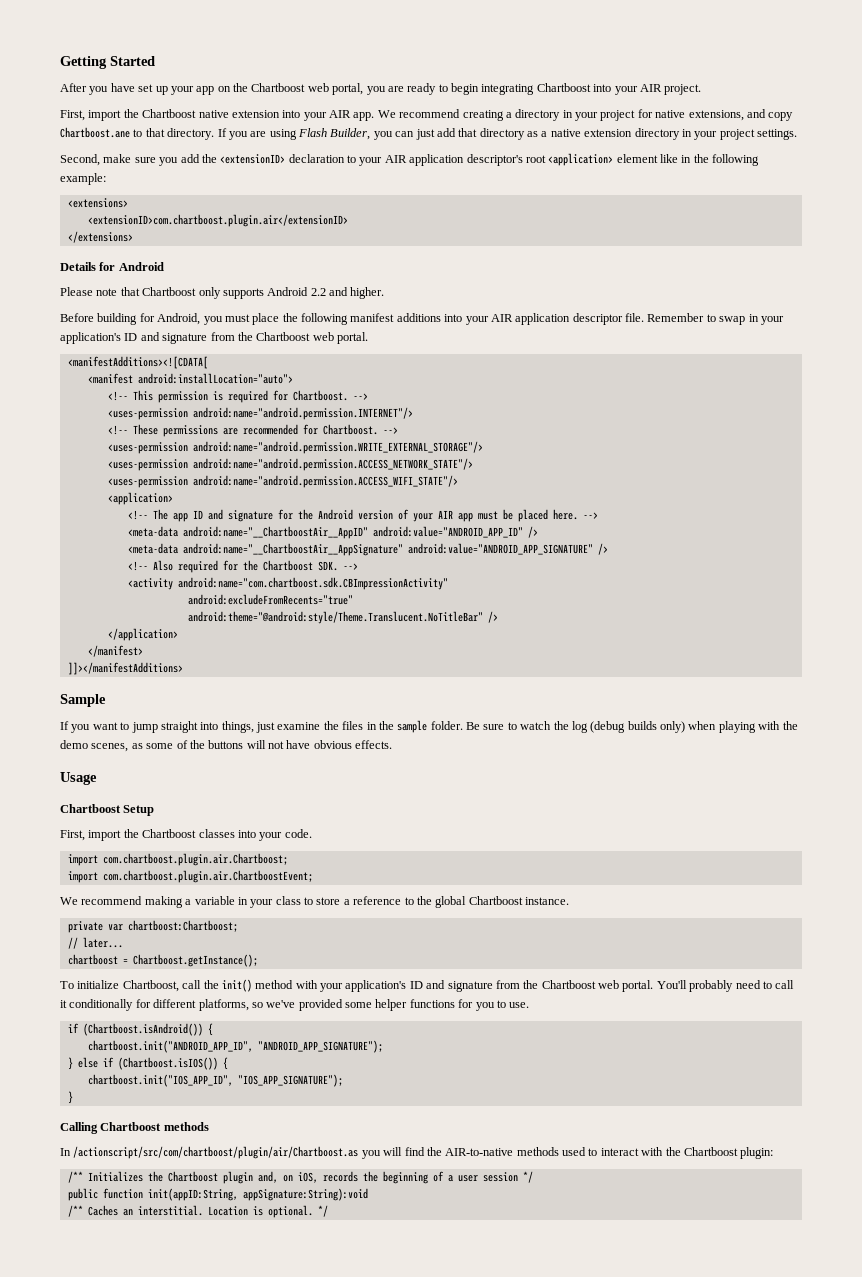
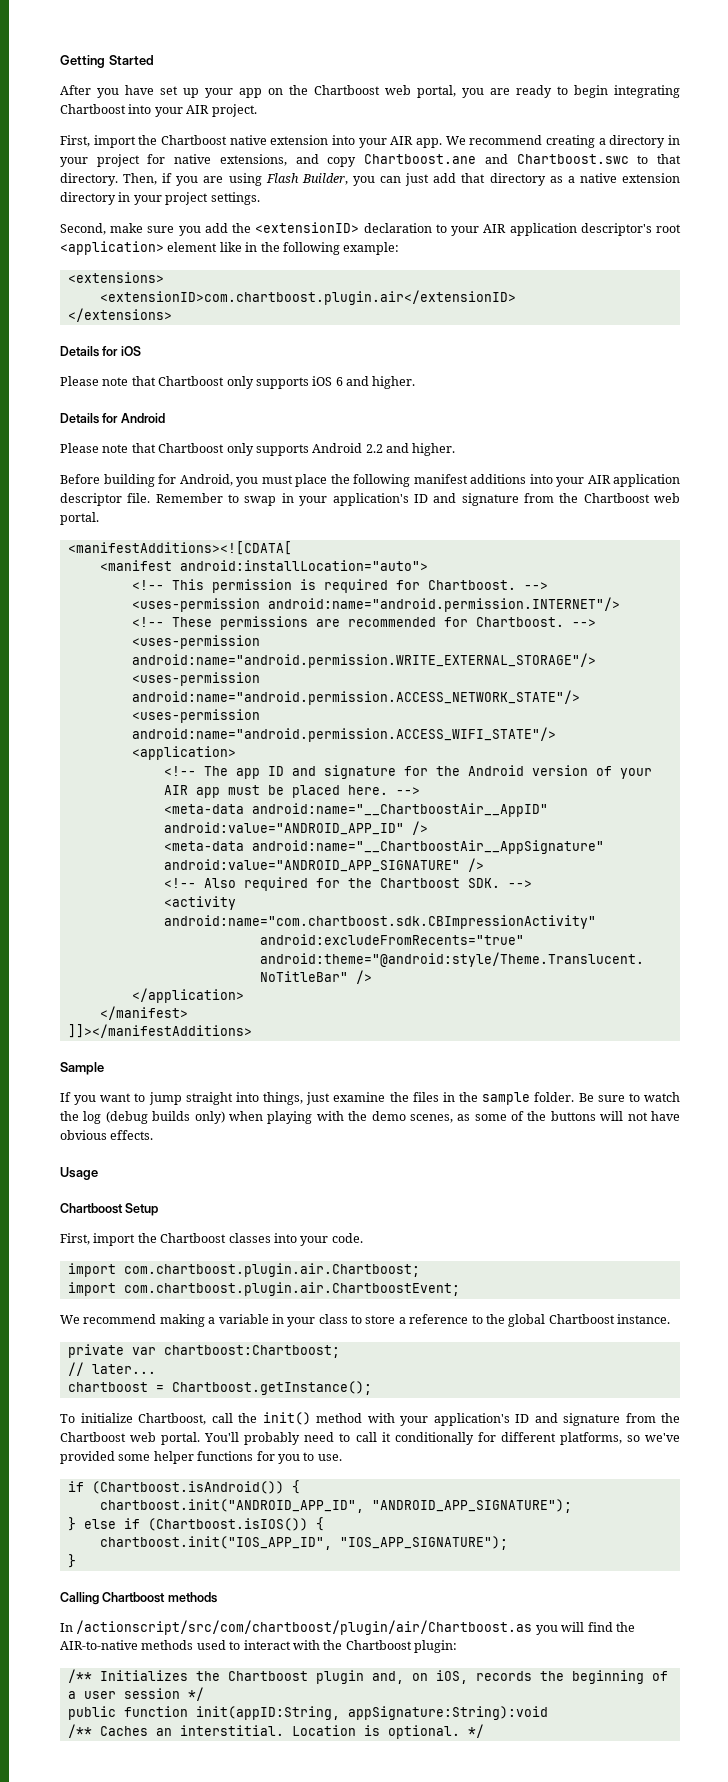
- We recommend creating a directory in your project for native extensions, and copy Chartboost.ane to that directory.
+ We recommend creating a directory in your project for native extensions, and copy Chartboost.ane and Chartboost.swc to that directory.
- If you are using Flash Builder, you can just add that directory as a native extension directory in your project settings.
+ Then, if you are using Flash Builder, you can just add that directory as a native extension directory in your project settings.
+ Details for iOS
+ Please note that Chartboost only supports iOS 6 and higher.

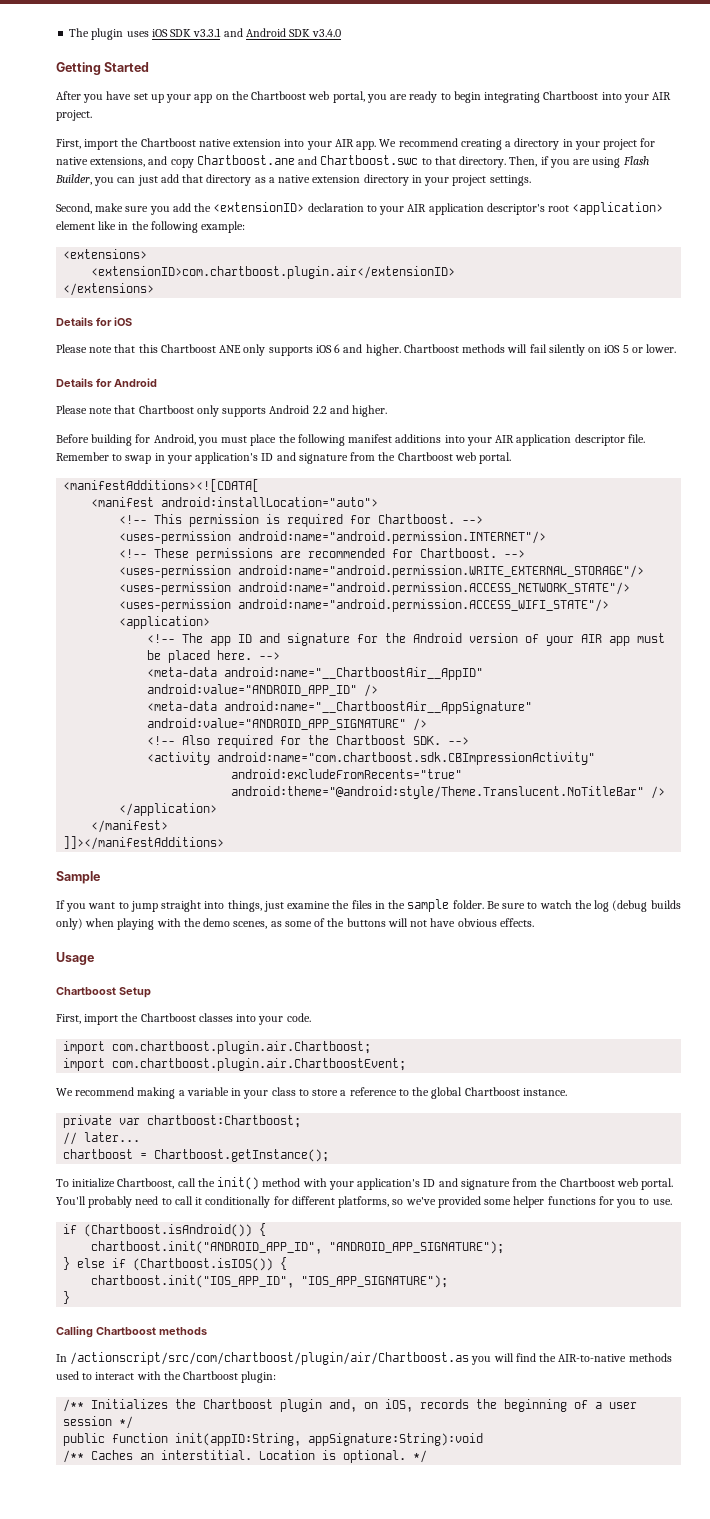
+ The plugin uses iOS SDK v3.3.1 and Android SDK v3.4.0
- Please note that Chartboost only supports iOS 6 and higher.
+ Please note that this Chartboost ANE only supports iOS 6 and higher. Chartboost methods will fail silently on iOS 5 or lower.

